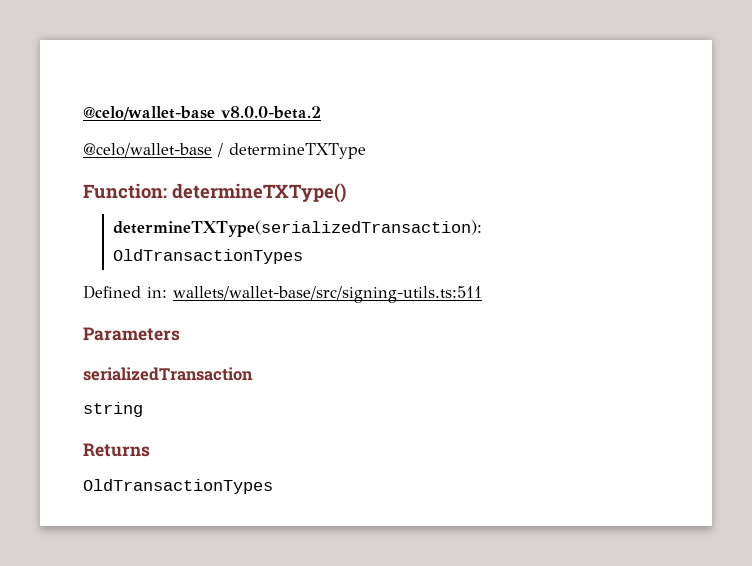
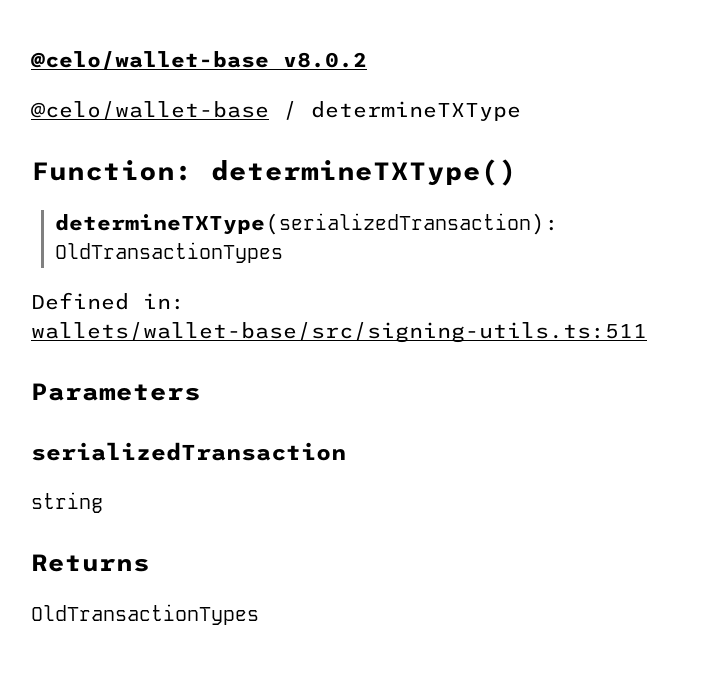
- @celo/wallet-base v8.0.0-beta.2
+ @celo/wallet-base v8.0.2

